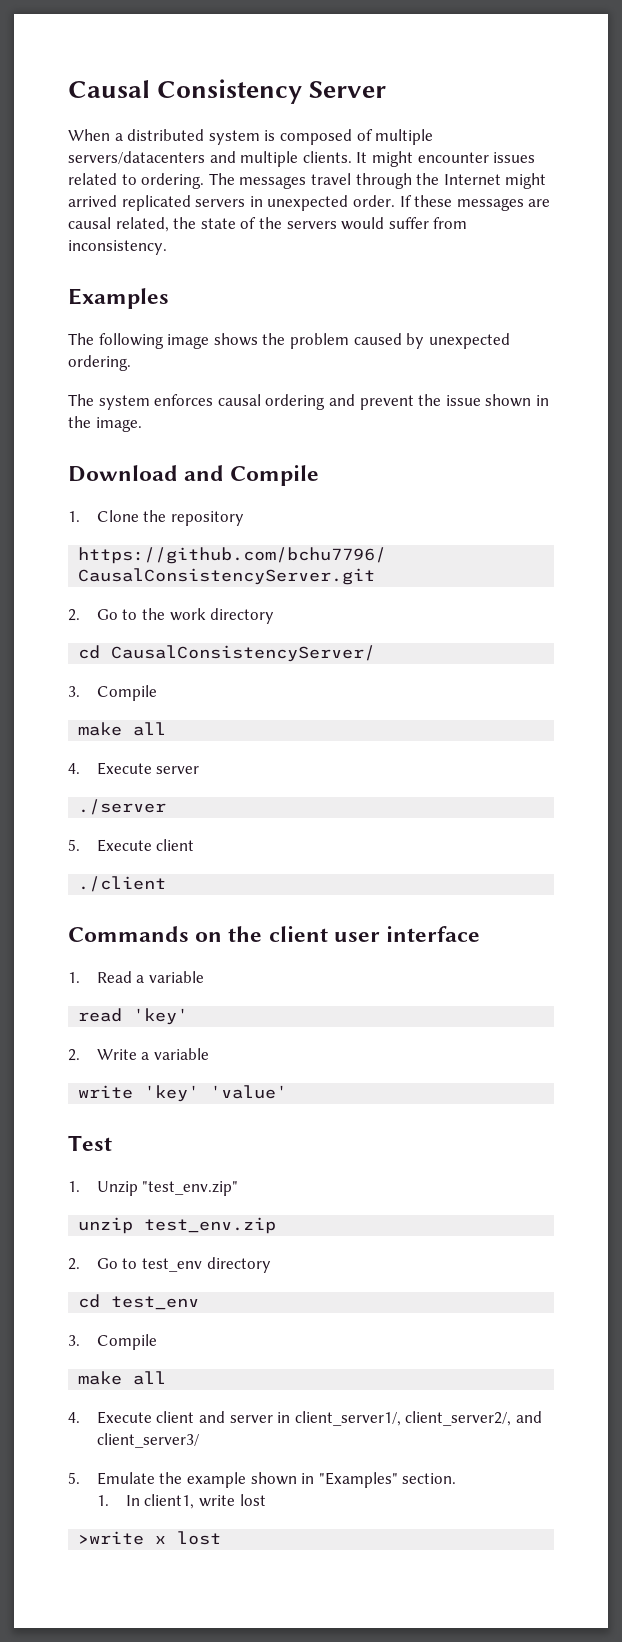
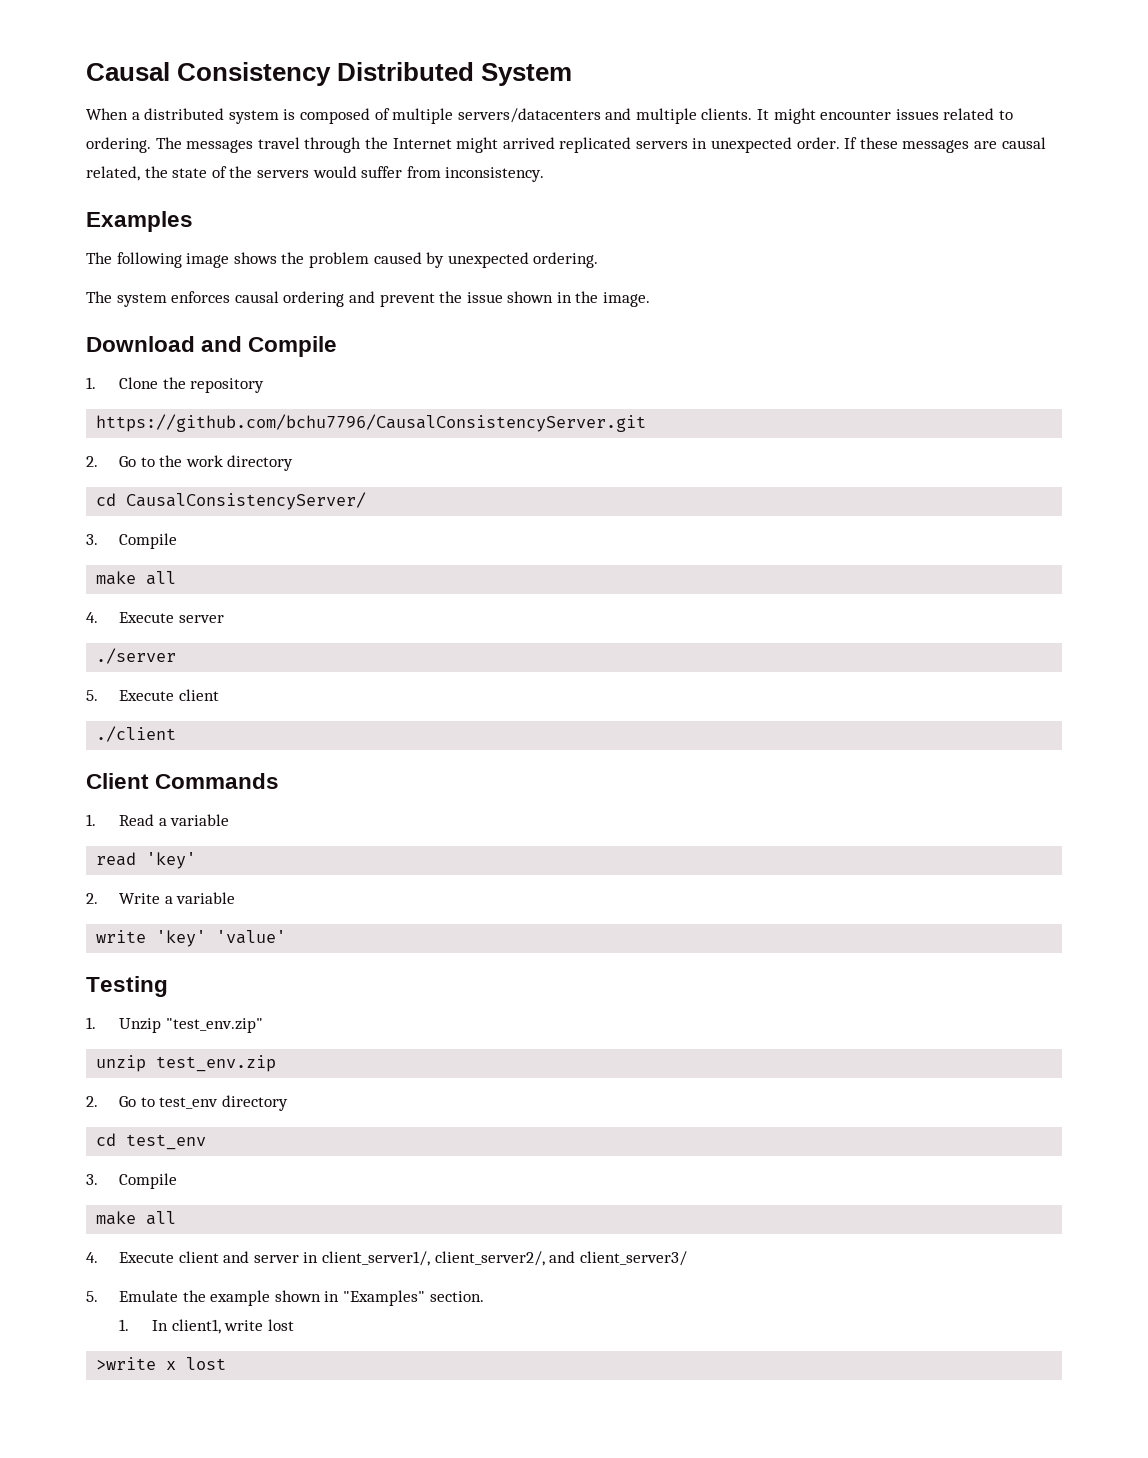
- Causal Consistency Server
+ Causal Consistency Distributed System
- Commands on the client user interface
+ Client Commands
- Test
+ Testing

